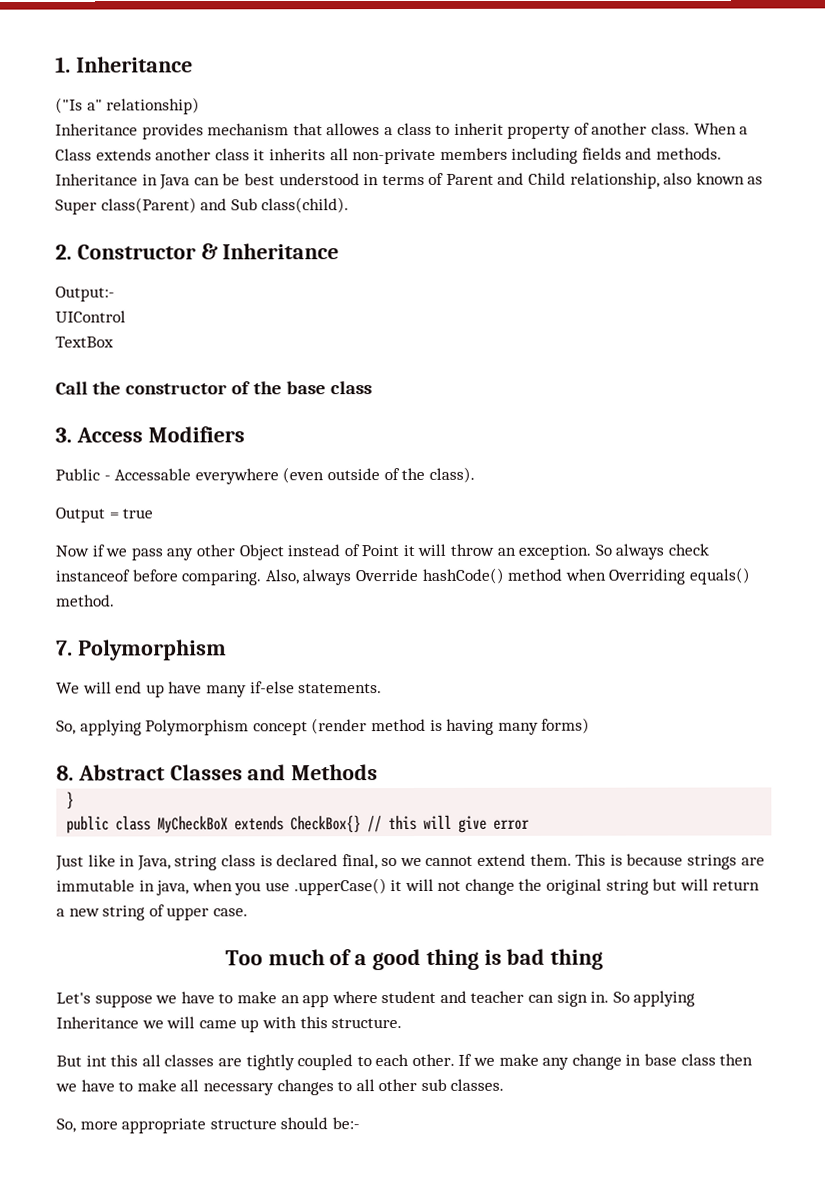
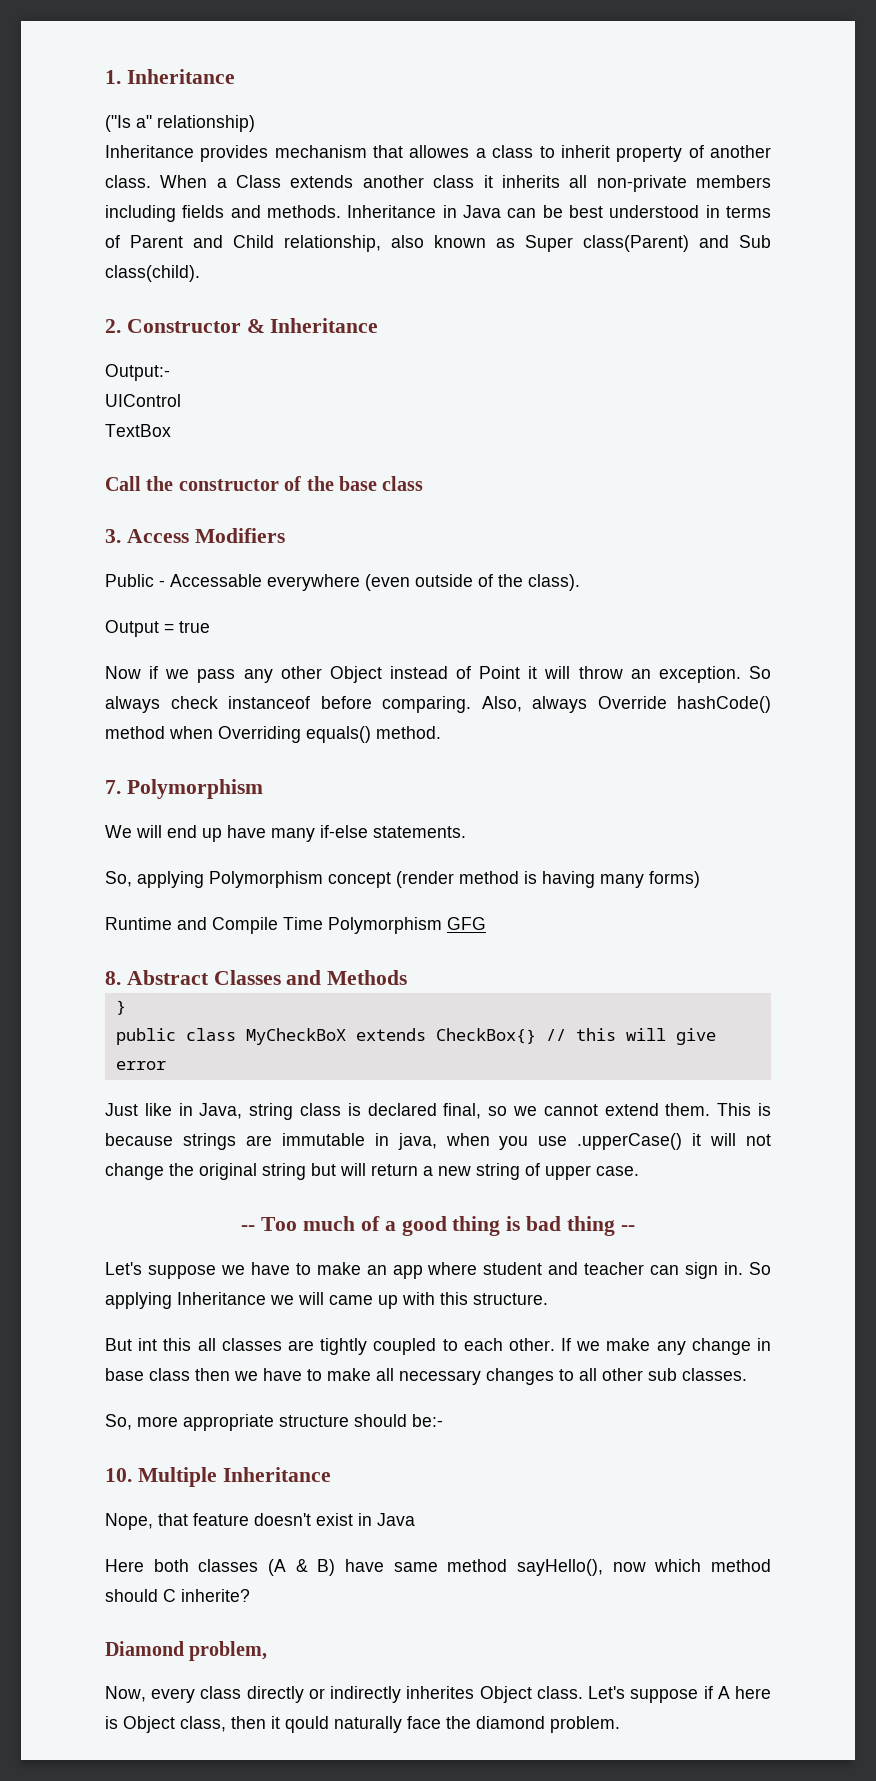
+ Runtime and Compile Time Polymorphism GFG
- Too much of a good thing is bad thing
+ -- Too much of a good thing is bad thing --
+ 10. Multiple Inheritance
+ Nope, that feature doesn't exist in Java
+ Here both classes (A & B) have same method sayHello(), now which method should C inherite?
+ Diamond problem,
+ Now, every class directly or indirectly inherites Object class. Let's suppose if A here is Object class, then it qould naturally face the diamond problem.

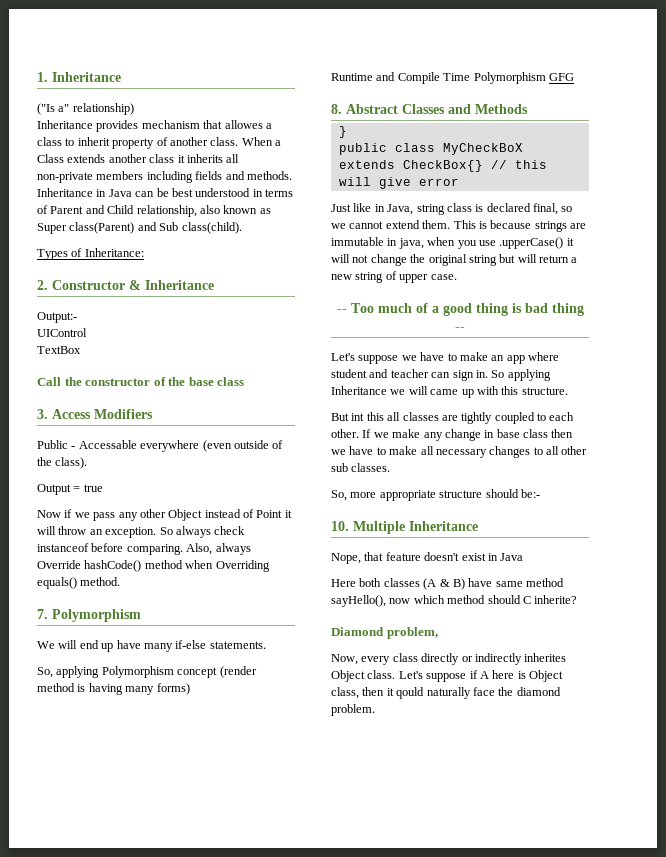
+ Types of Inheritance:

